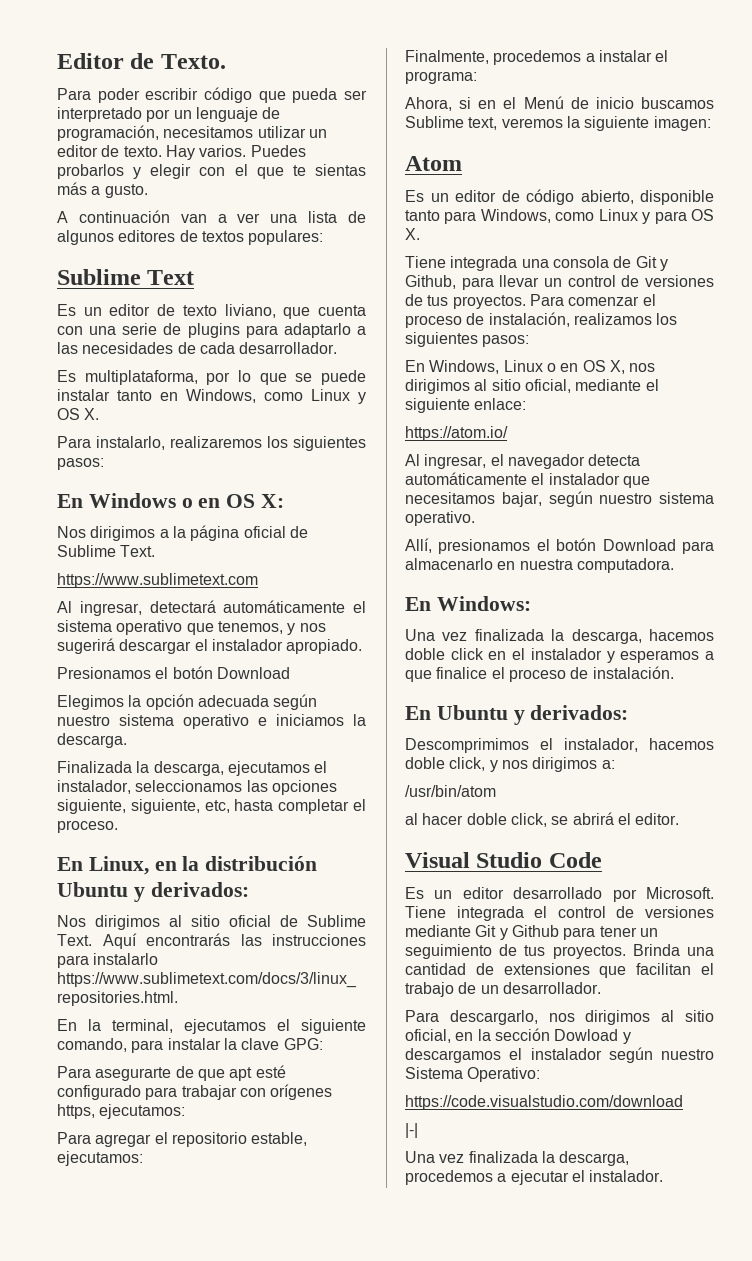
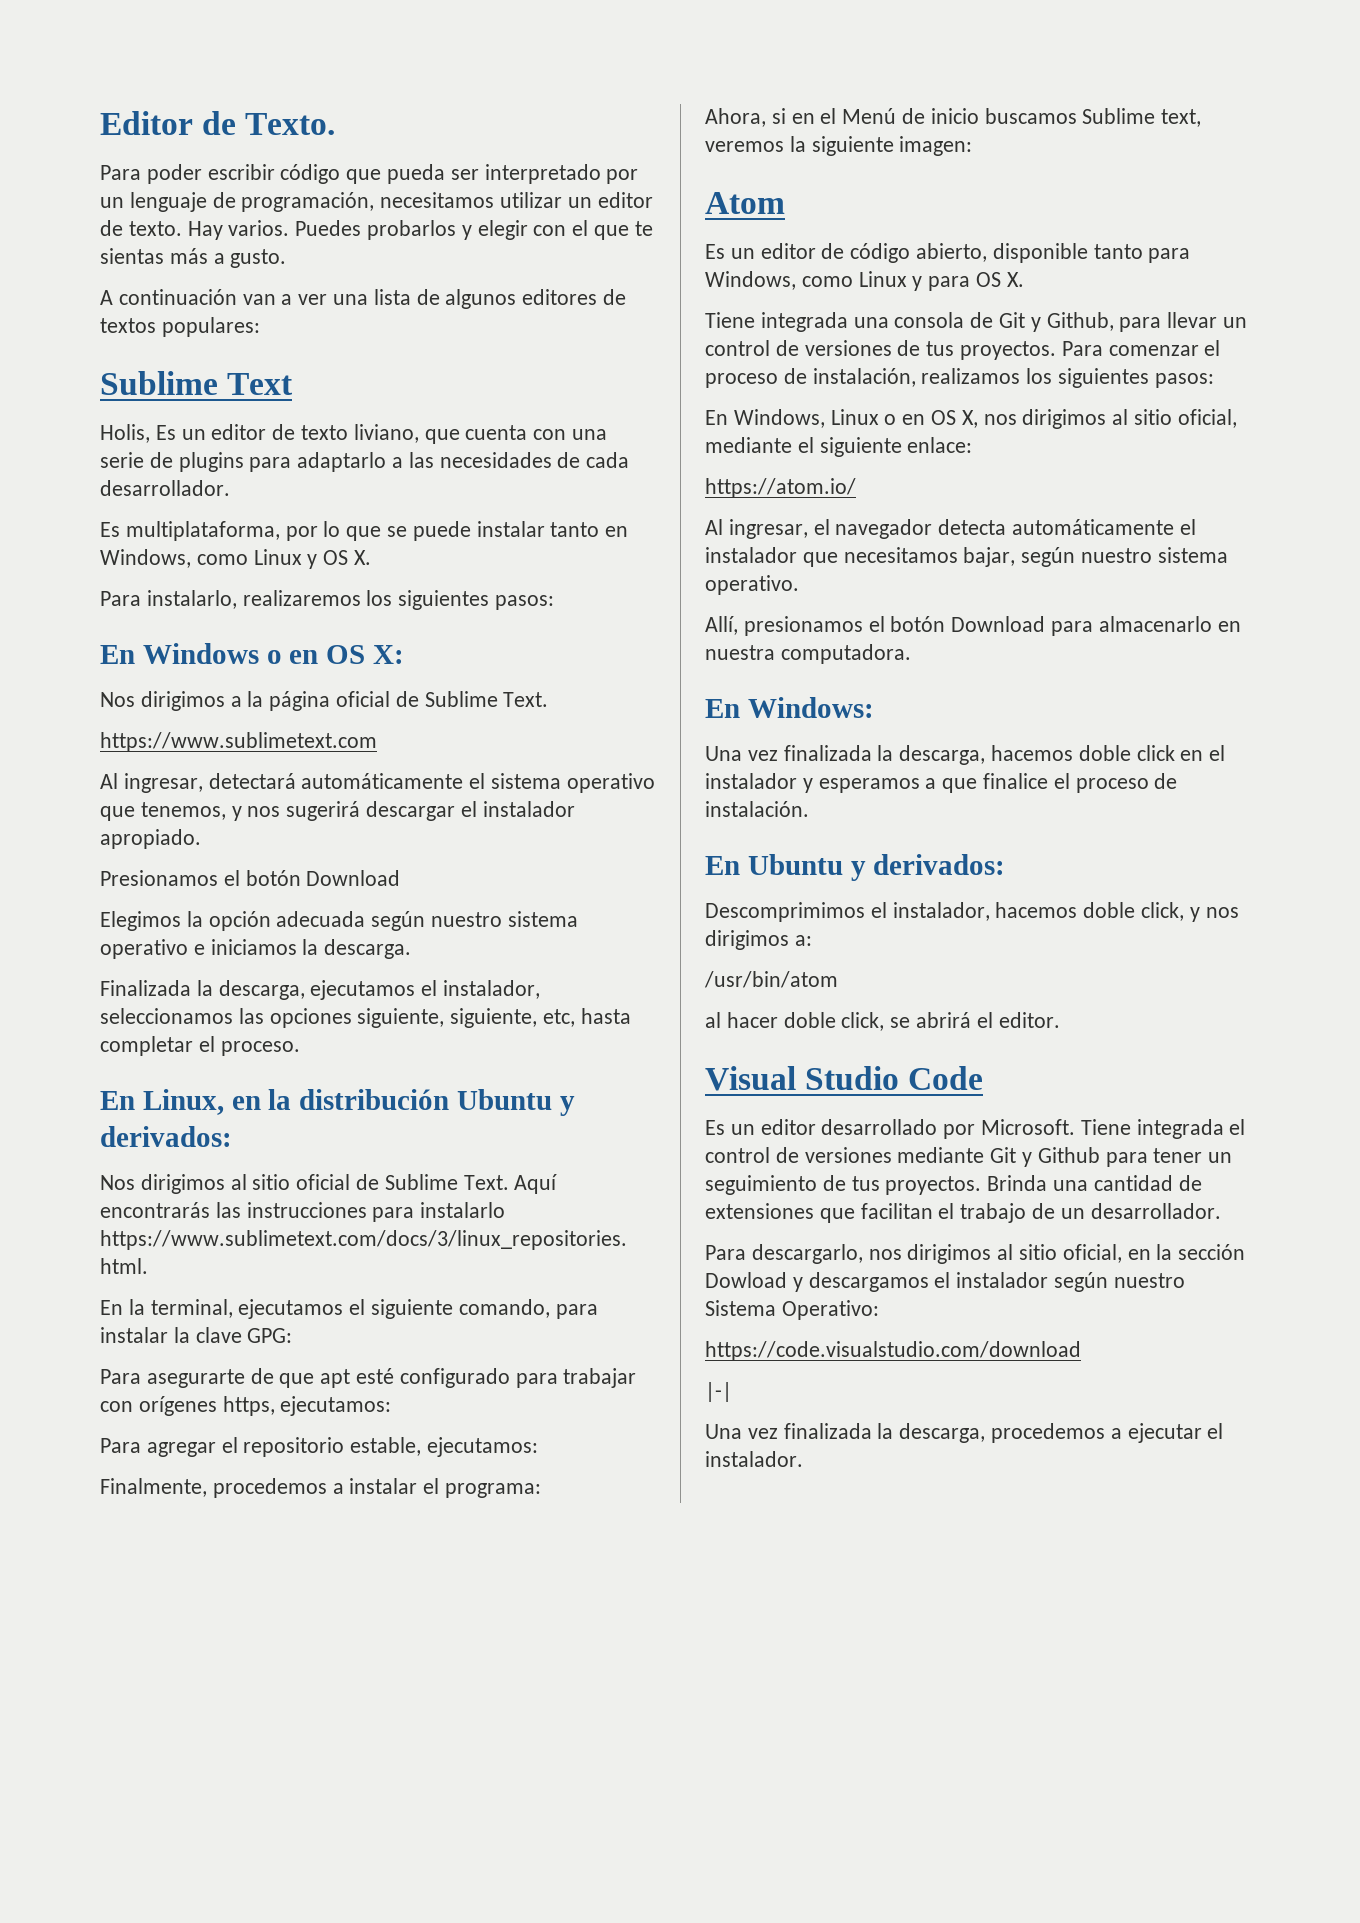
- Es un editor de texto liviano, que cuenta con una serie de plugins para adaptarlo a las necesidades de cada desarrollador.
+ Holis, Es un editor de texto liviano, que cuenta con una serie de plugins para adaptarlo a las necesidades de cada desarrollador.

